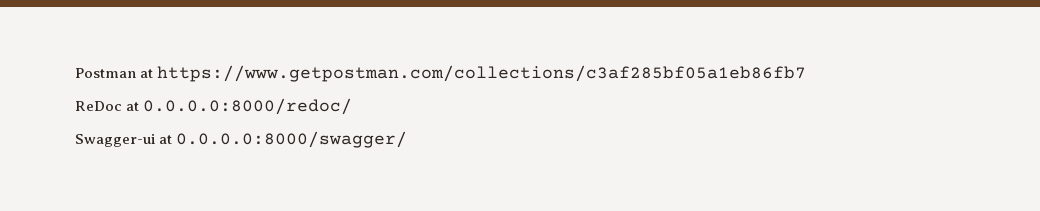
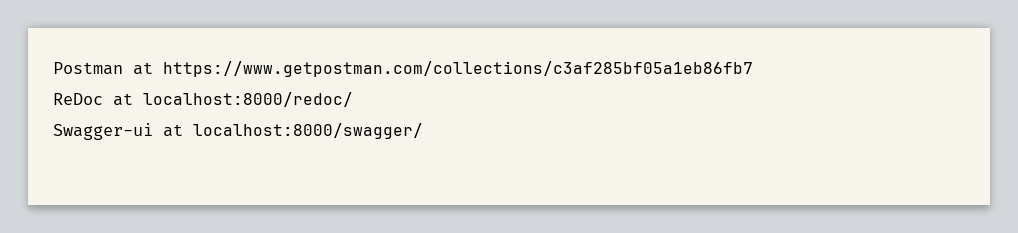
- ReDoc at 0.0.0.0:8000/redoc/
+ ReDoc at localhost:8000/redoc/
- Swagger-ui at 0.0.0.0:8000/swagger/
+ Swagger-ui at localhost:8000/swagger/

